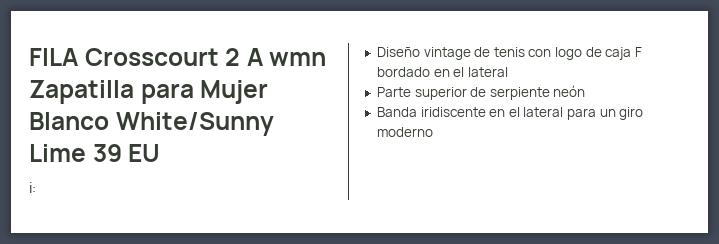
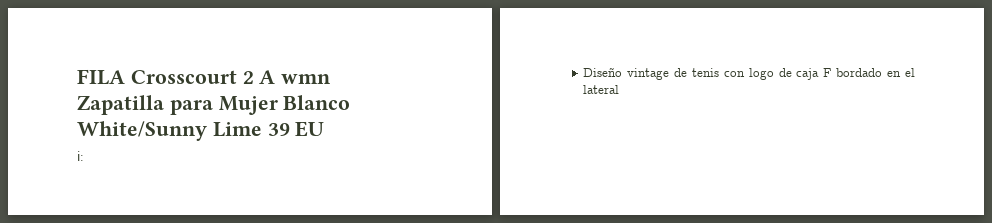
- Parte superior de serpiente neón
- Banda iridiscente en el lateral para un giro moderno

